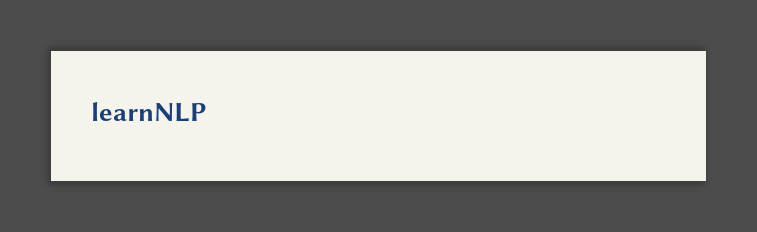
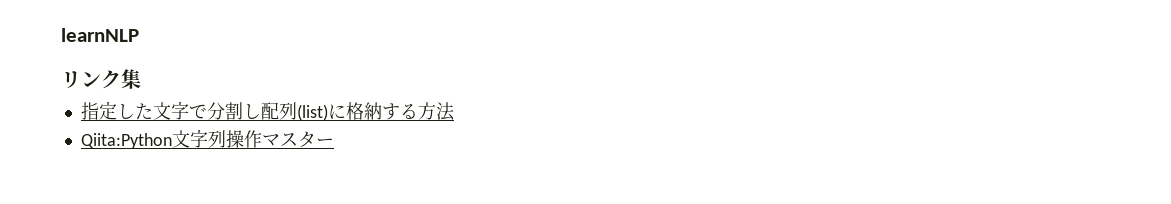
+ リンク集
+ 指定した文字で分割し配列(list)に格納する方法
+ Qiita:Python文字列操作マスター

